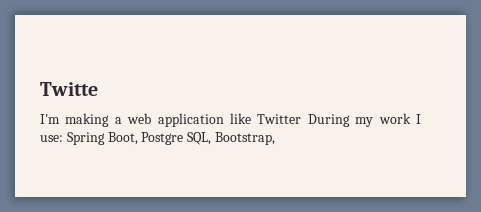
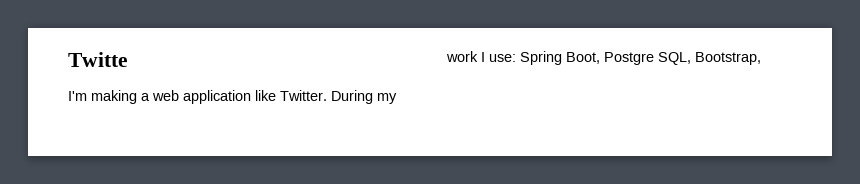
- I'm making a web application like Twitter During my work I use: Spring Boot, Postgre SQL, Bootstrap,
+ I'm making a web application like Twitter. During my work I use: Spring Boot, Postgre SQL, Bootstrap,

